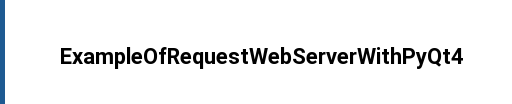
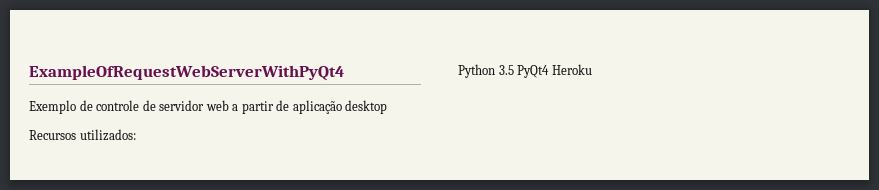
+ Exemplo de controle de servidor web a partir de aplicação desktop
+ Recursos utilizados:
+ Python 3.5 PyQt4 Heroku

